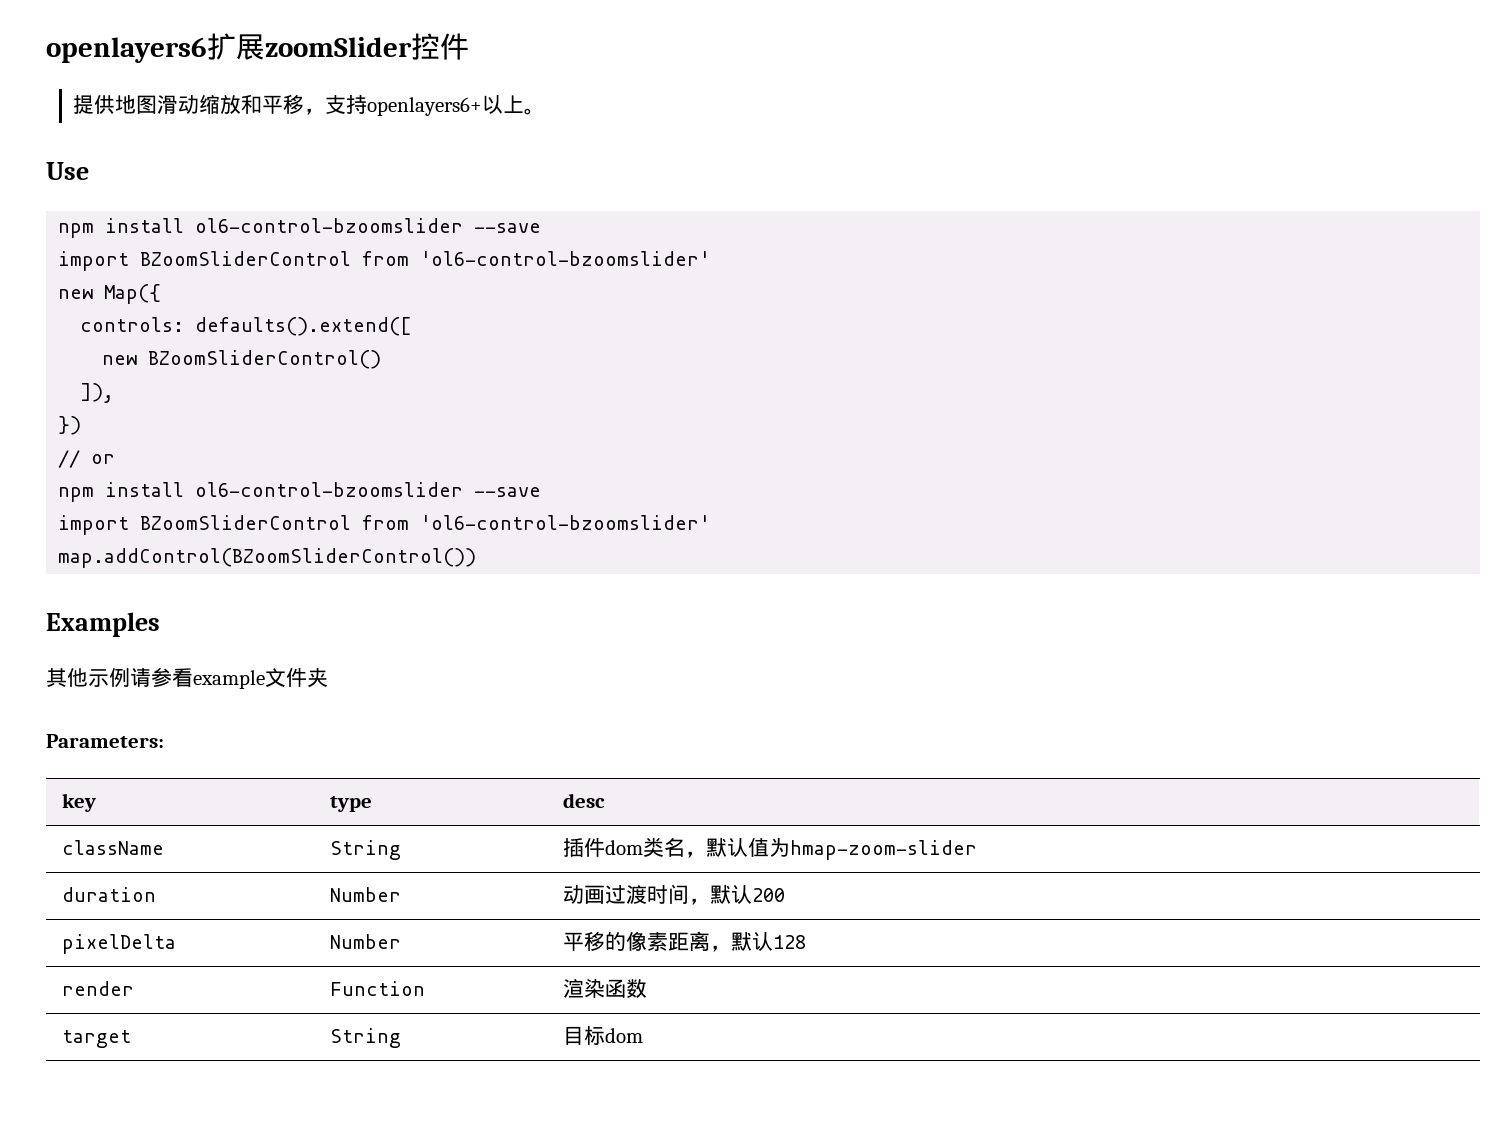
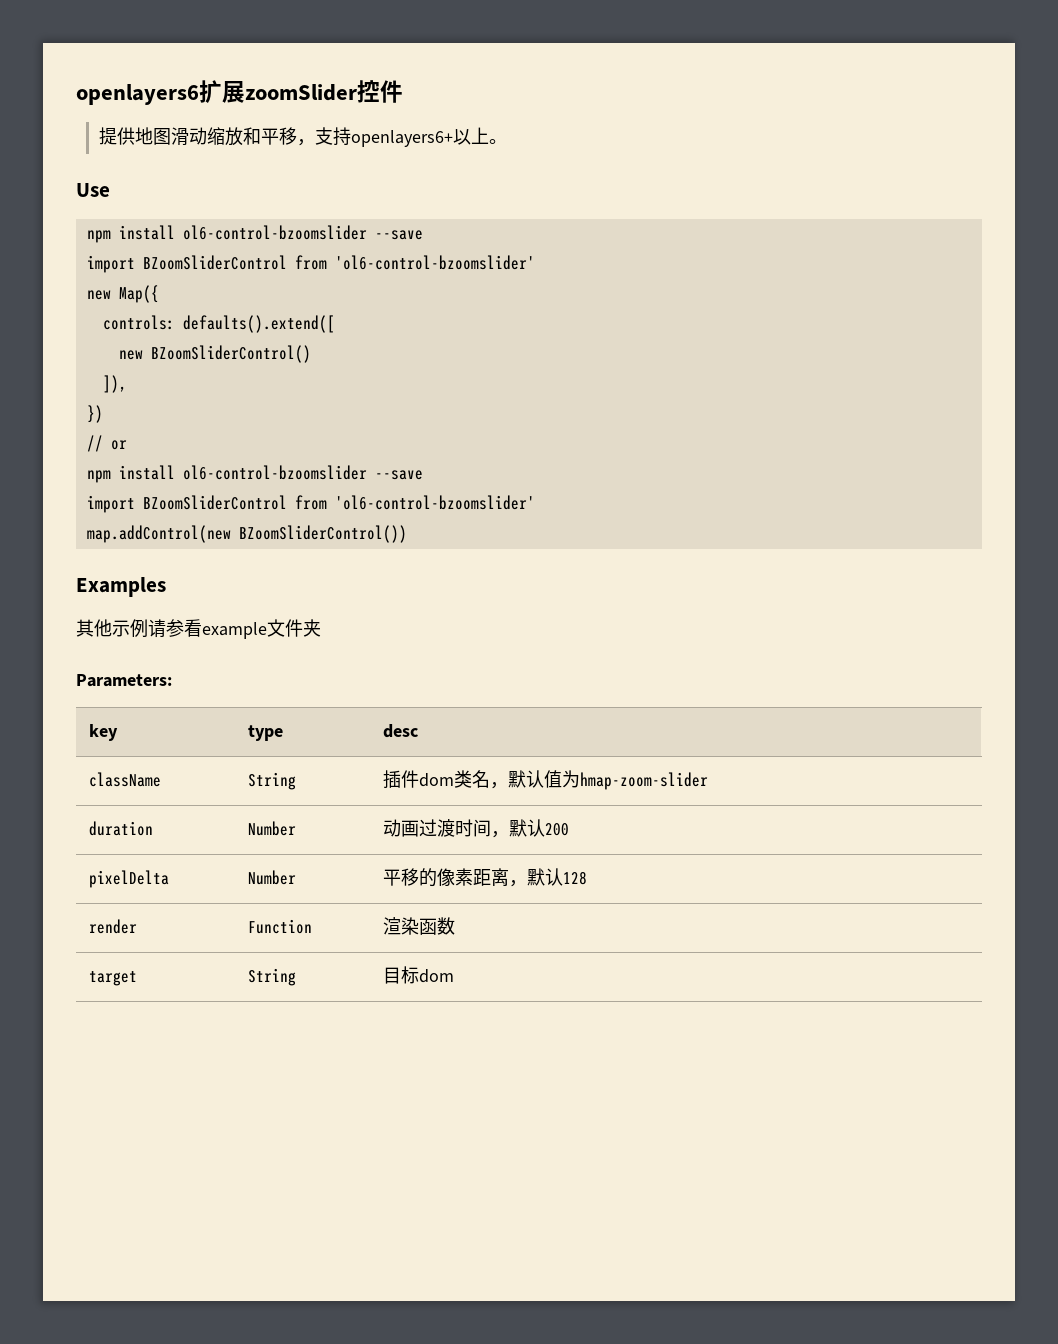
- map.addControl(BZoomSliderControl())
+ map.addControl(new BZoomSliderControl())

